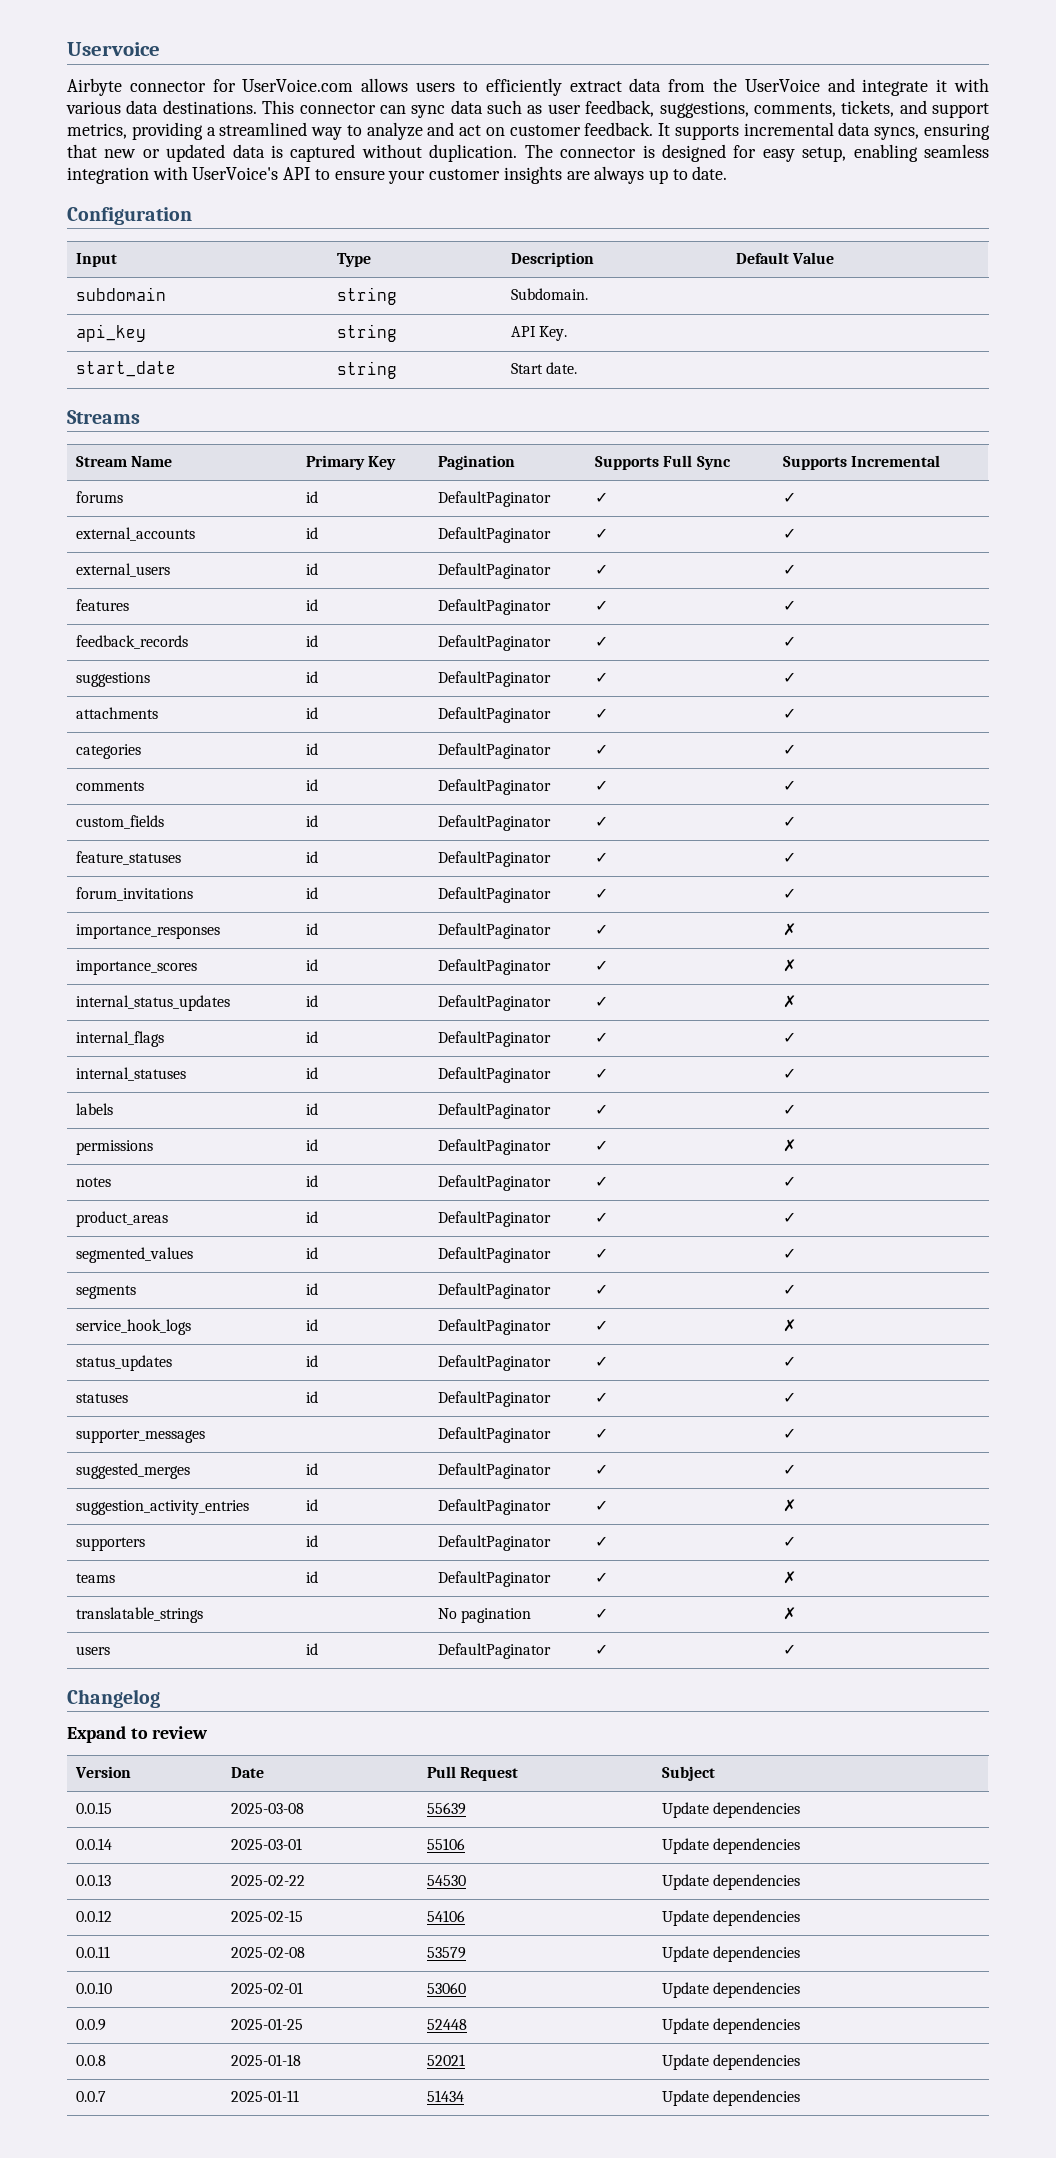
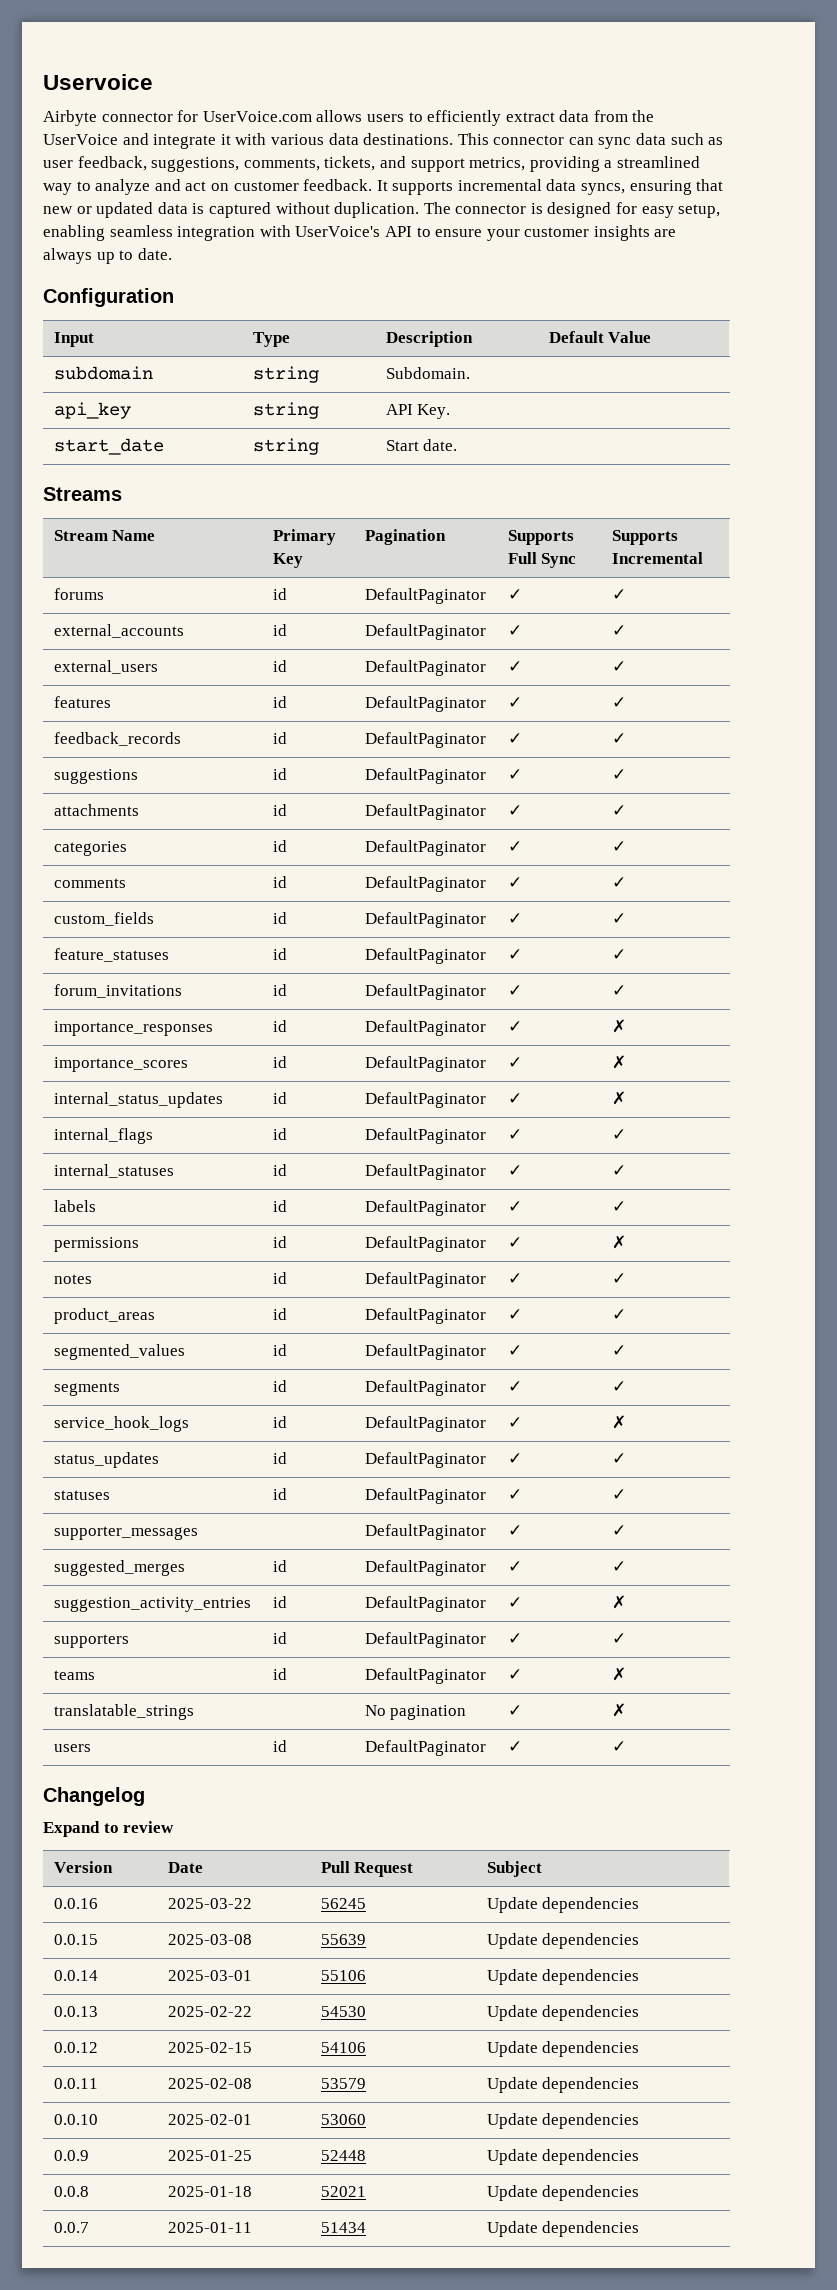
+ 0.0.16 | 2025-03-22 | 56245 | Update dependencies

